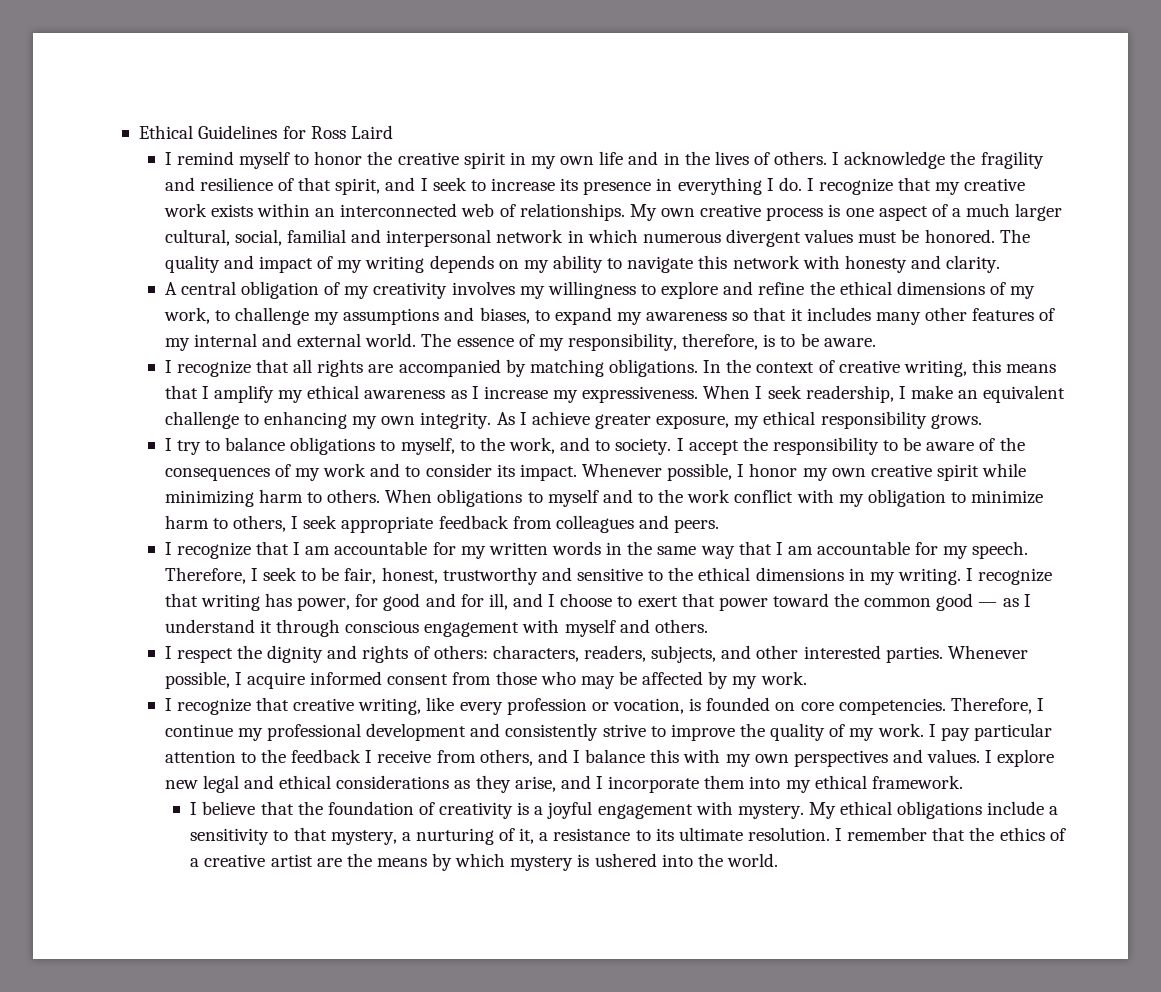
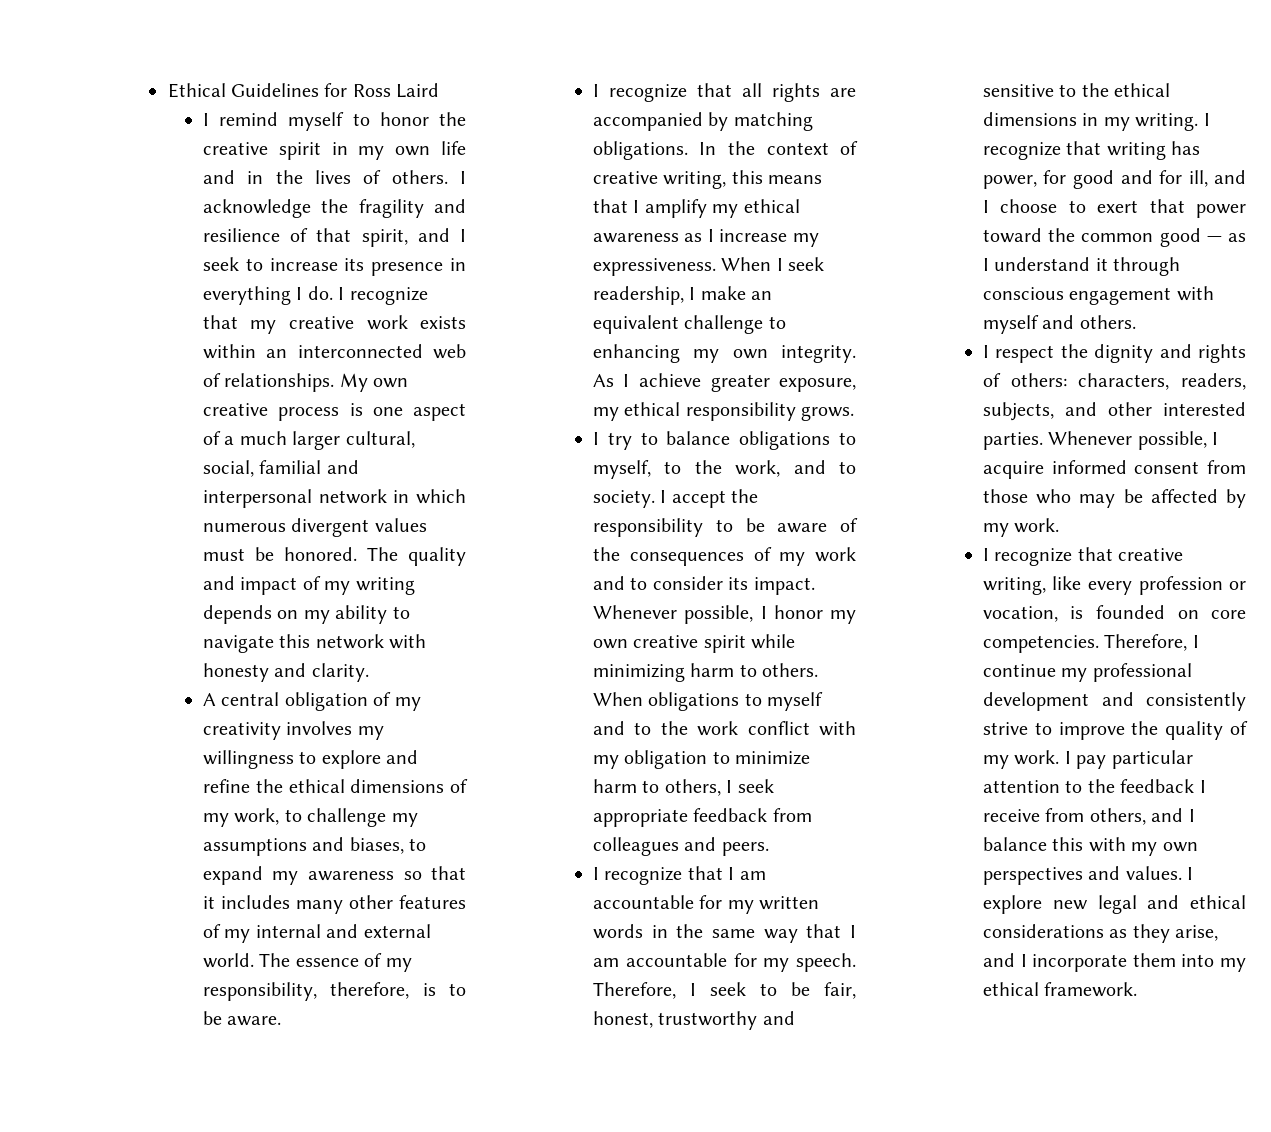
- I believe that the foundation of creativity is a joyful engagement with mystery. My ethical obligations include a sensitivity to that mystery, a nurturing of it, a resistance to its ultimate resolution. I remember that the ethics of a creative artist are the means by which mystery is ushered into the world.

